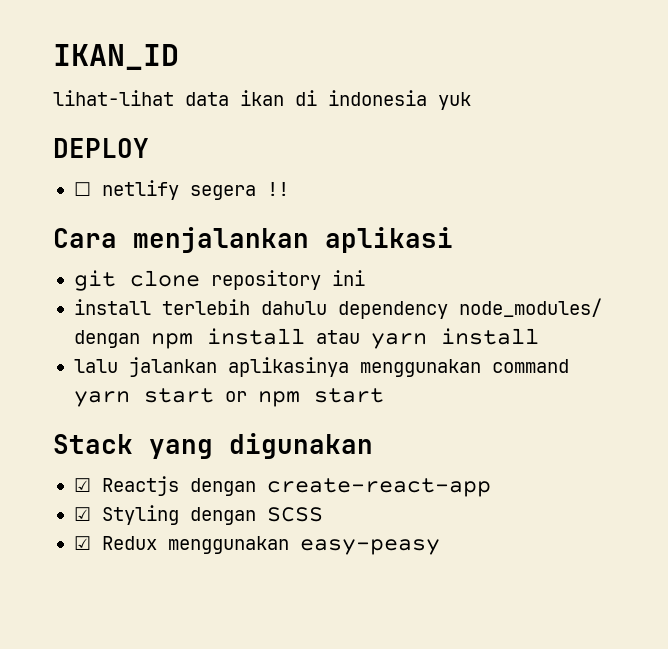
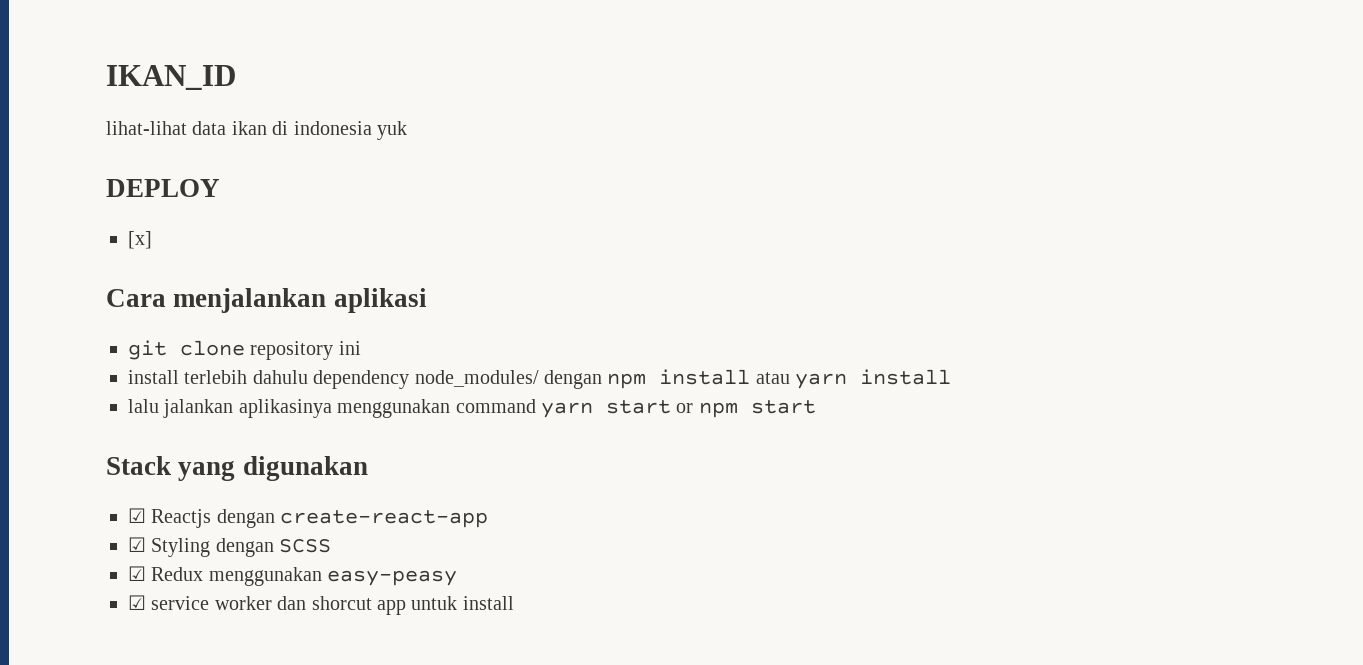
- ☐ netlify segera !!
+ [x]
+ ☑ service worker dan shorcut app untuk install

